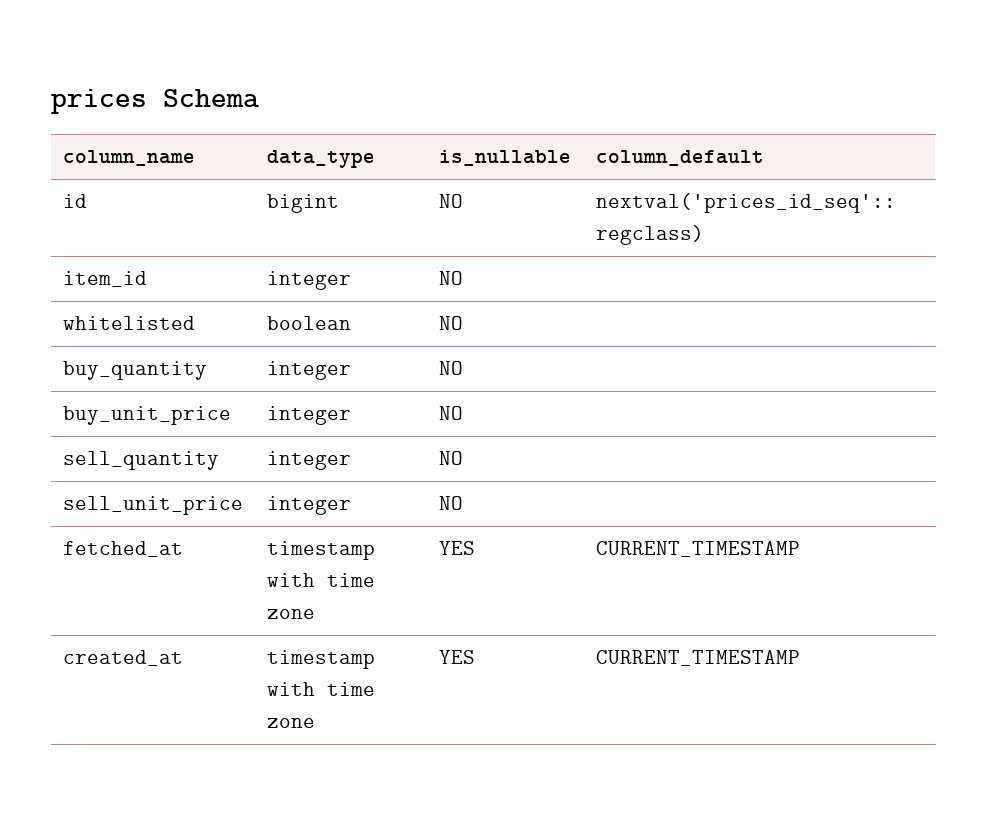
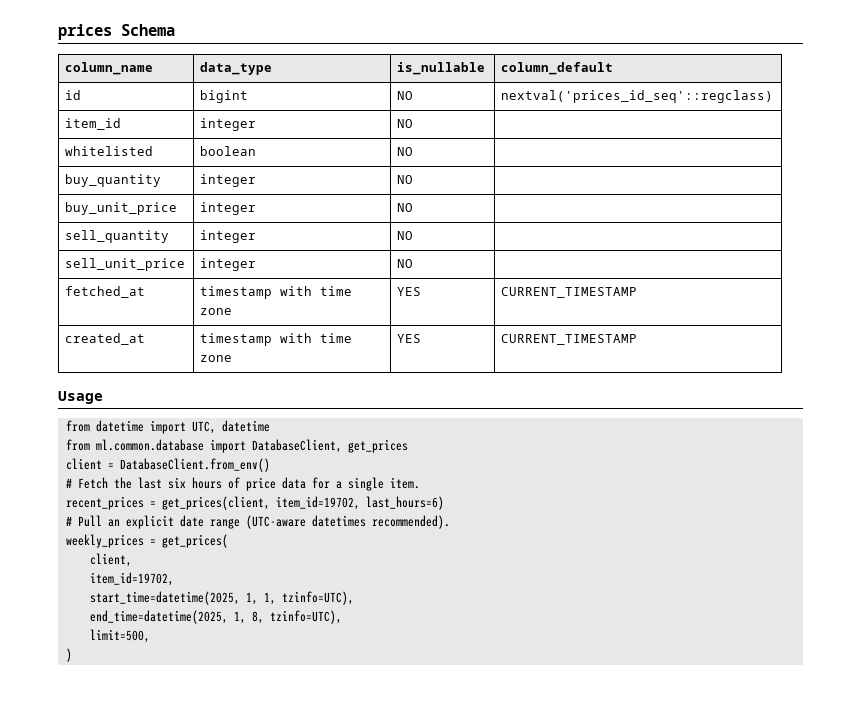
+ Usage
+ from datetime import UTC, datetime
+ from ml.common.database import DatabaseClient, get_prices
+ client = DatabaseClient.from_env()
+ # Fetch the last six hours of price data for a single item.
+ recent_prices = get_prices(client, item_id=19702, last_hours=6)
+ # Pull an explicit date range (UTC-aware datetimes recommended).
+ weekly_prices = get_prices(
+ client,
+ item_id=19702,
+ start_time=datetime(2025, 1, 1, tzinfo=UTC),
+ end_time=datetime(2025, 1, 8, tzinfo=UTC),
+ limit=500,
+ )

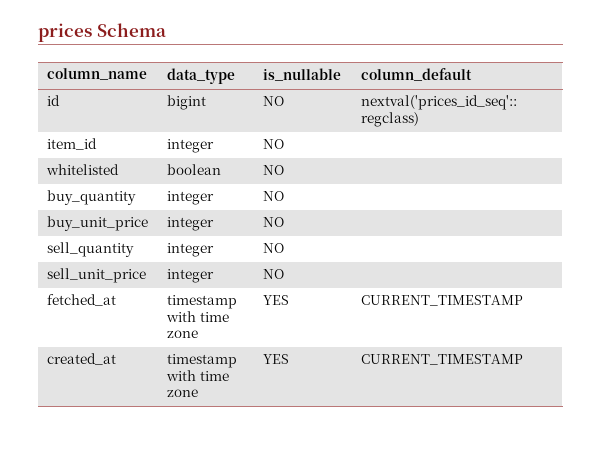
- Usage
- from datetime import UTC, datetime
- from ml.common.database import DatabaseClient, get_prices
- client = DatabaseClient.from_env()
- # Fetch the last six hours of price data for a single item.
- recent_prices = get_prices(client, item_id=19702, last_hours=6)
- # Pull an explicit date range (UTC-aware datetimes recommended).
- weekly_prices = get_prices(
- client,
- item_id=19702,
- start_time=datetime(2025, 1, 1, tzinfo=UTC),
- end_time=datetime(2025, 1, 8, tzinfo=UTC),
- limit=500,
- )

